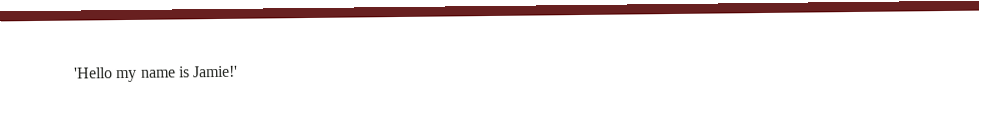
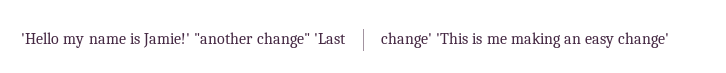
+ "another change" 'Last change' 'This is me making an easy change'

